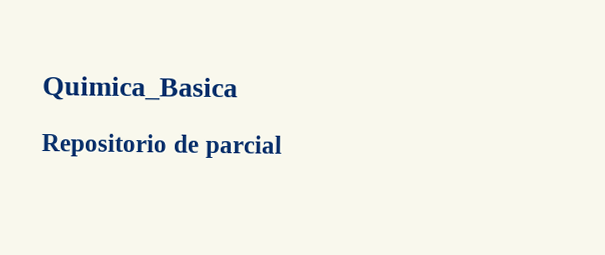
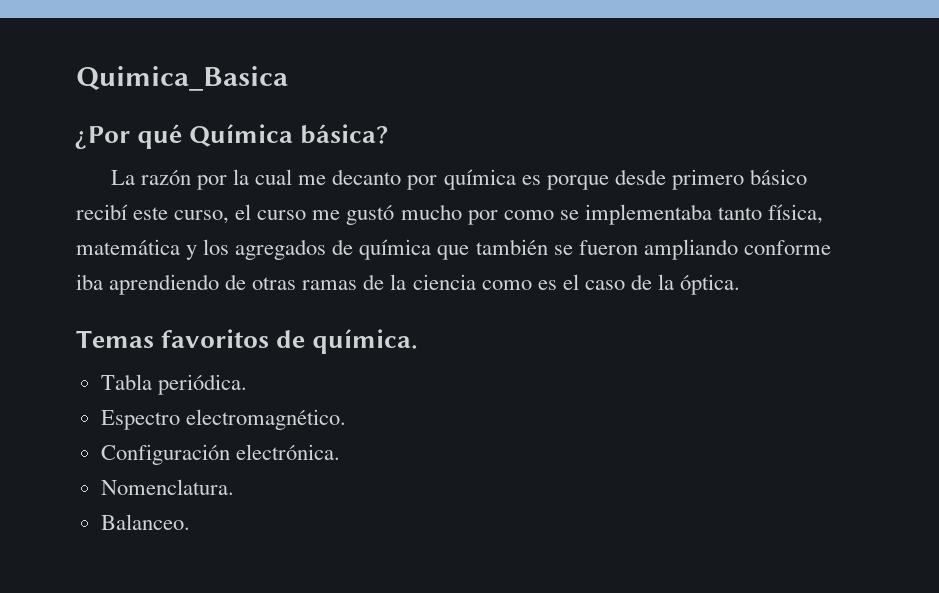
- Repositorio de parcial
+ ¿Por qué Química básica?
+ La razón por la cual me decanto por química es porque desde primero básico recibí este curso, el curso me gustó mucho por como se implementaba tanto física, matemática y los agregados de química que también se fueron ampliando conforme iba aprendiendo de otras ramas de la ciencia como es el caso de la óptica.
+ Temas favoritos de química.
+ Tabla periódica.
+ Espectro electromagnético.
+ Configuración electrónica.
+ Nomenclatura.
+ Balanceo.

